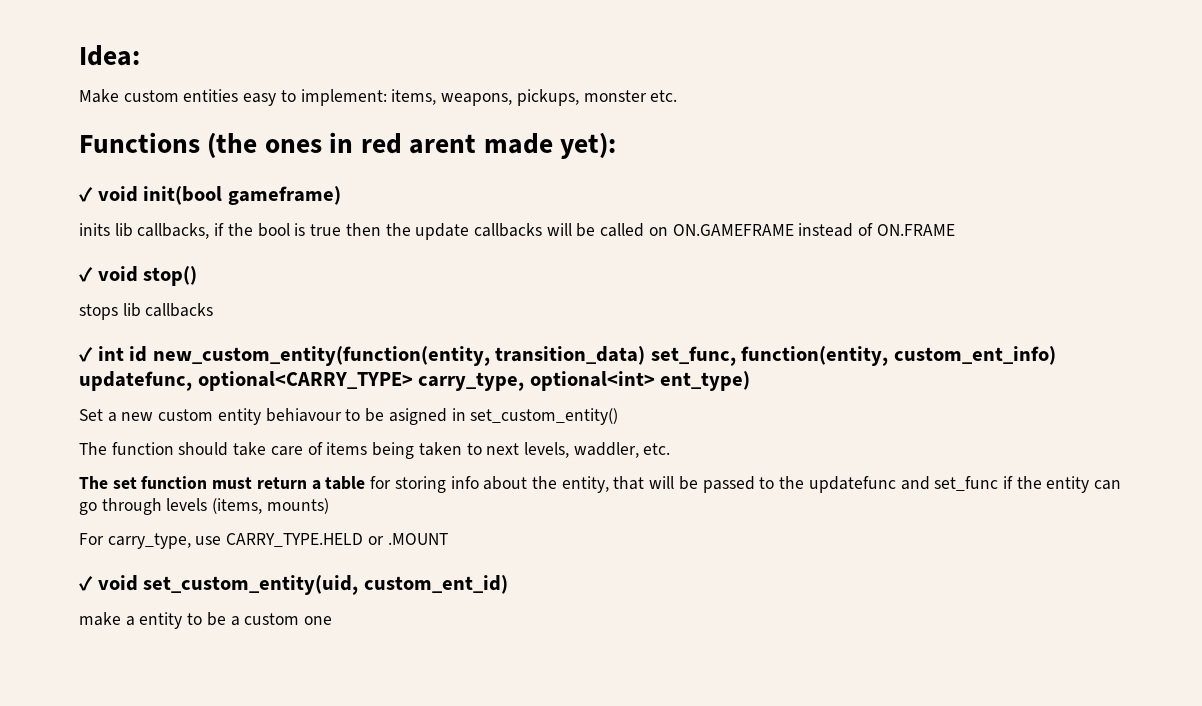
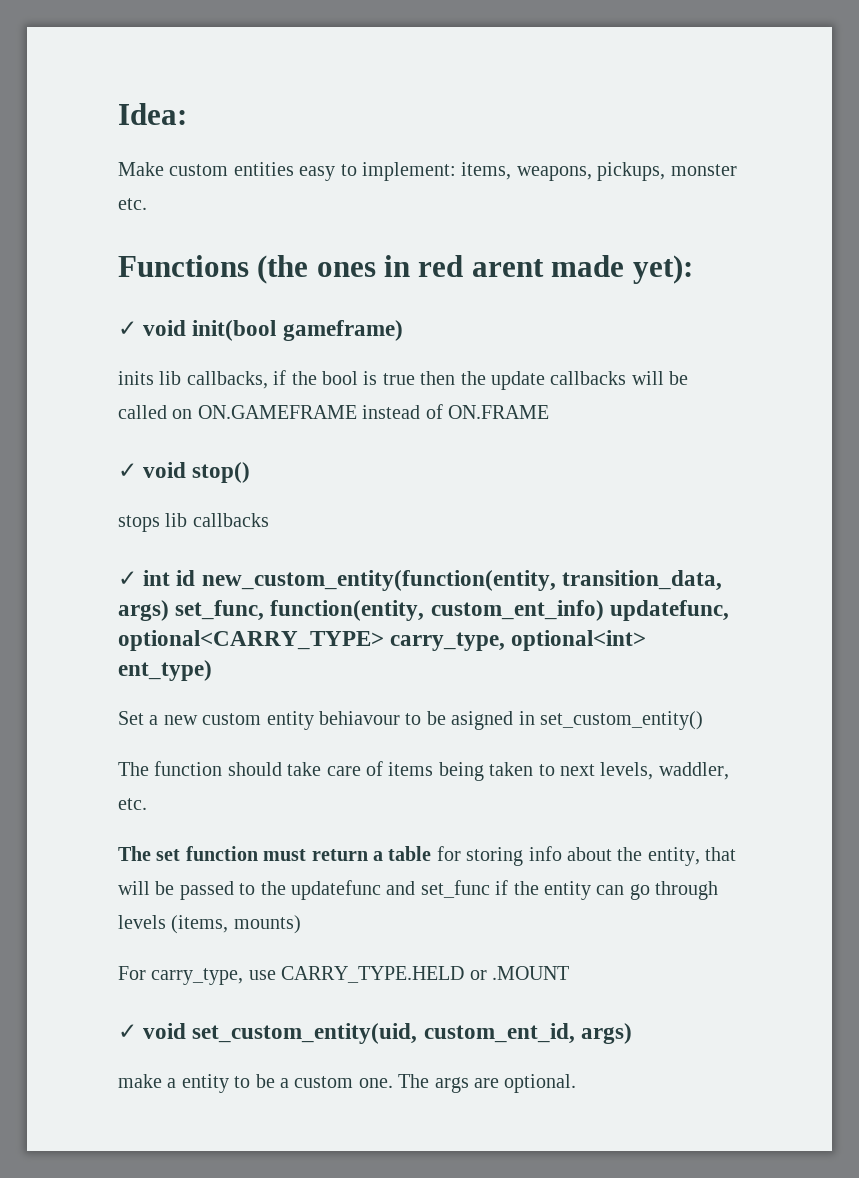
- ✓ int id new_custom_entity(function(entity, transition_data) set_func, function(entity, custom_ent_info) updatefunc, optional<CARRY_TYPE> carry_type, optional<int> ent_type)
+ ✓ int id new_custom_entity(function(entity, transition_data, args) set_func, function(entity, custom_ent_info) updatefunc, optional<CARRY_TYPE> carry_type, optional<int> ent_type)
- ✓ void set_custom_entity(uid, custom_ent_id)
+ ✓ void set_custom_entity(uid, custom_ent_id, args)
- make a entity to be a custom one
+ make a entity to be a custom one. The args are optional.

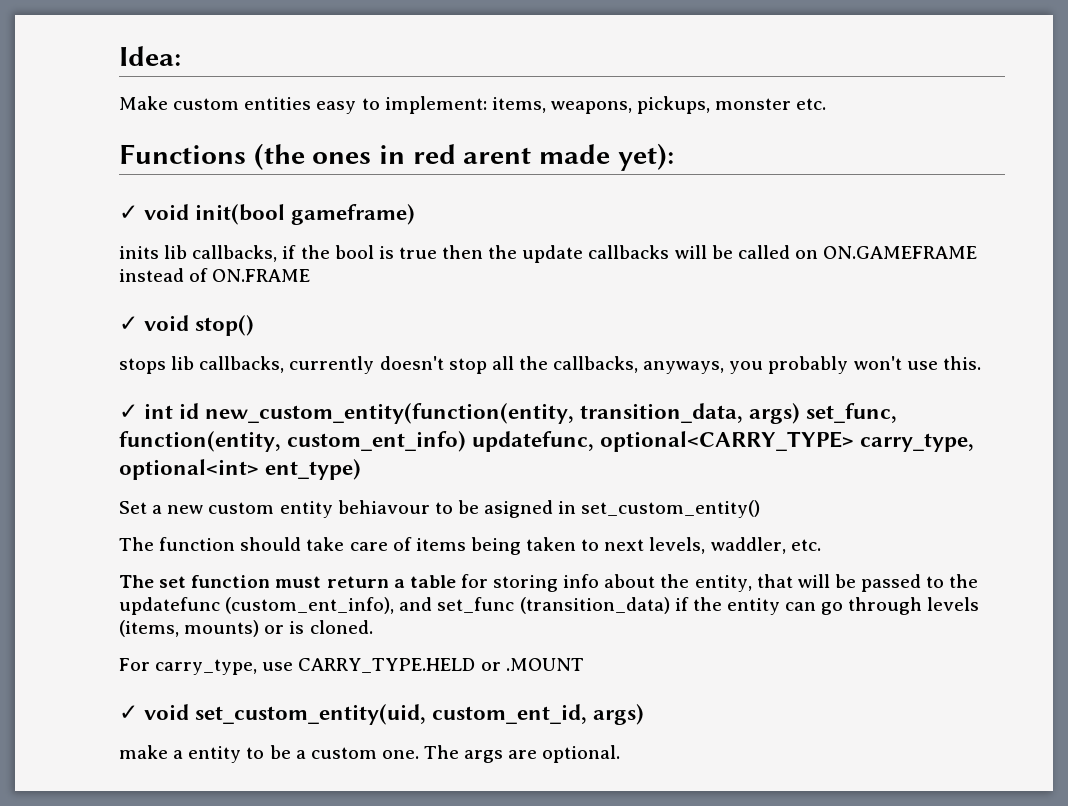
- stops lib callbacks
+ stops lib callbacks, currently doesn't stop all the callbacks, anyways, you probably won't use this.
- The set function must return a table for storing info about the entity, that will be passed to the updatefunc and set_func if the entity can go through levels (items, mounts)
+ The set function must return a table for storing info about the entity, that will be passed to the updatefunc (custom_ent_info), and set_func (transition_data) if the entity can go through levels (items, mounts) or is cloned.

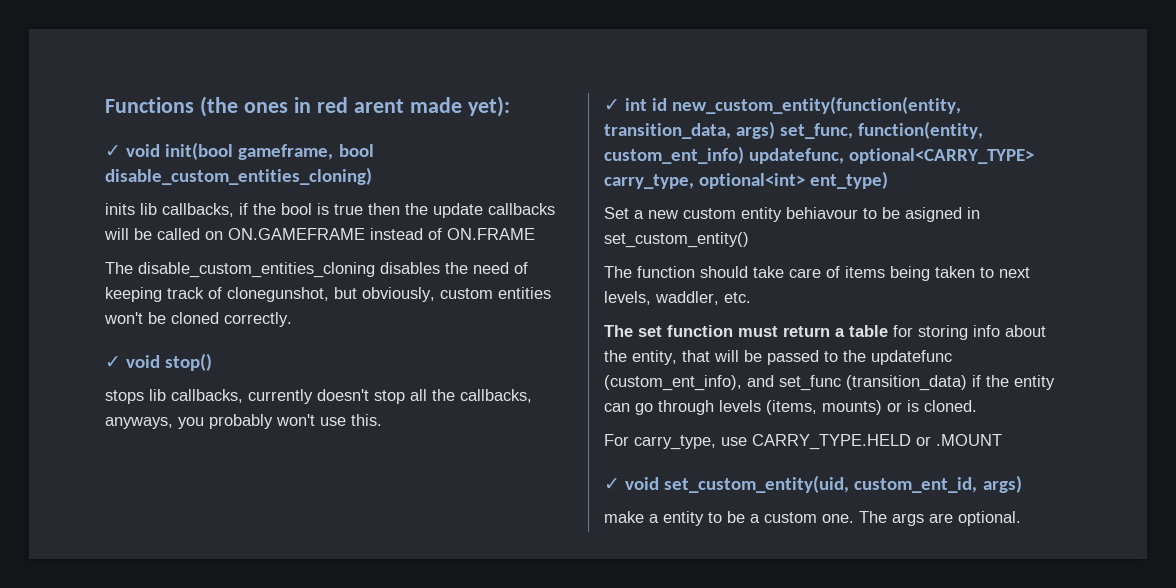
- Idea:
- Make custom entities easy to implement: items, weapons, pickups, monster etc.
- ✓ void init(bool gameframe)
+ ✓ void init(bool gameframe, bool disable_custom_entities_cloning)
+ The disable_custom_entities_cloning disables the need of keeping track of clonegunshot, but obviously, custom entities won't be cloned correctly.

